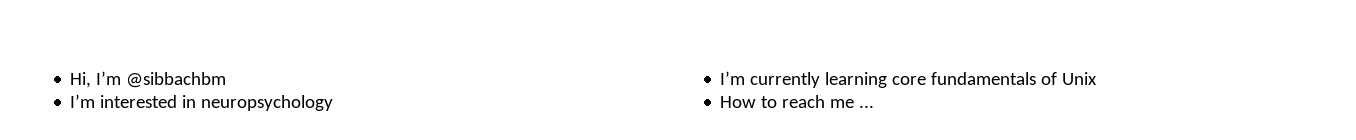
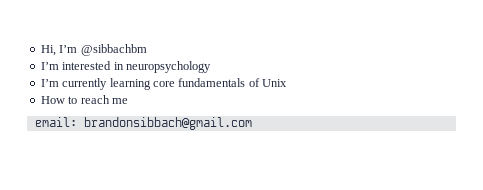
- How to reach me ...
+ How to reach me
+ email: brandonsibbach@gmail.com

